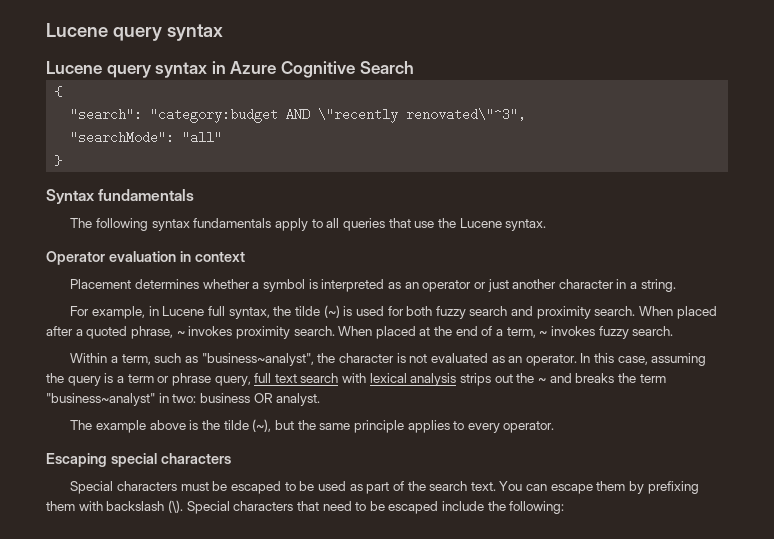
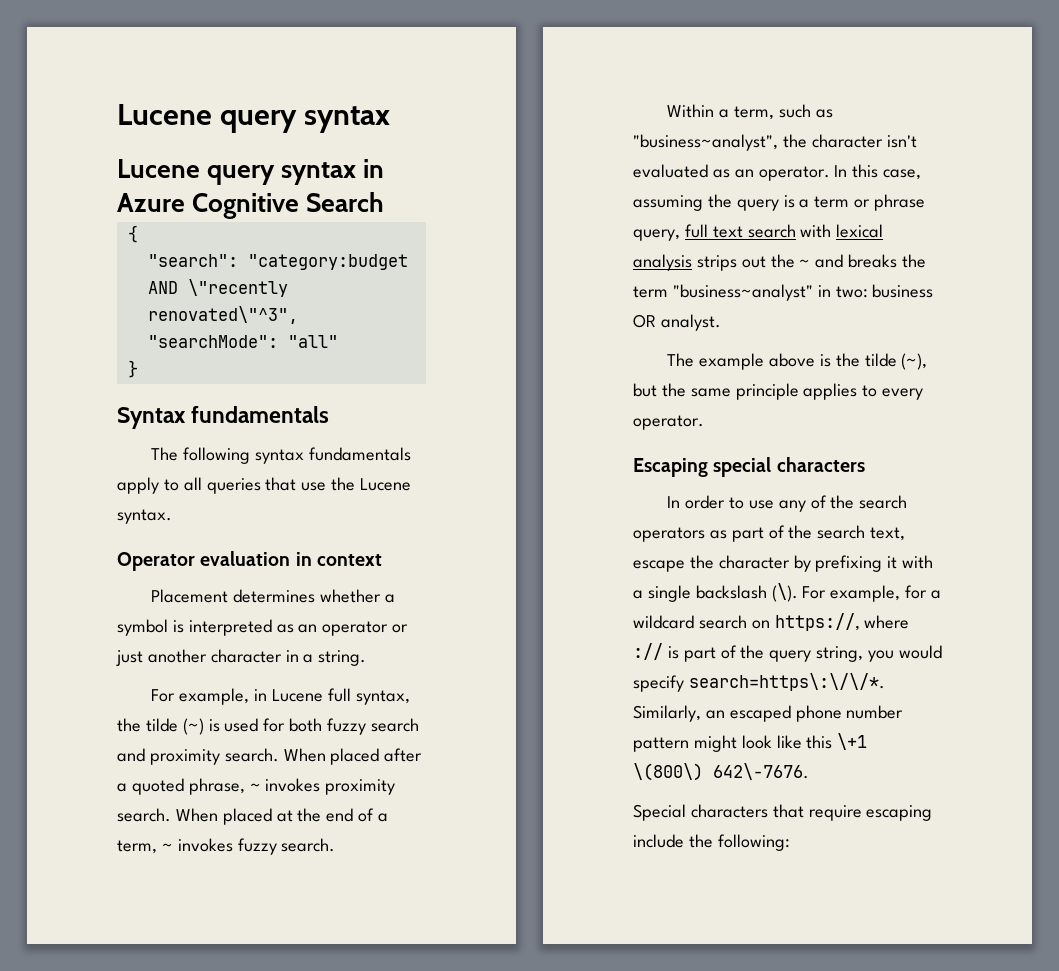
- Within a term, such as "business~analyst", the character is not evaluated as an operator.
+ Within a term, such as "business~analyst", the character isn't evaluated as an operator.
- Special characters must be escaped to be used as part of the search text. You can escape them by prefixing them with backslash (\). Special characters that need to be escaped include the following:
+ In order to use any of the search operators as part of the search text, escape the character by prefixing it with a single backslash (\). For example, for a wildcard search on https://, where :// is part of the query string, you would specify search=https\:\/\/*. Similarly, an escaped phone number pattern might look like this \+1 \(800\) 642\-7676.
+ Special characters that require escaping include the following:

